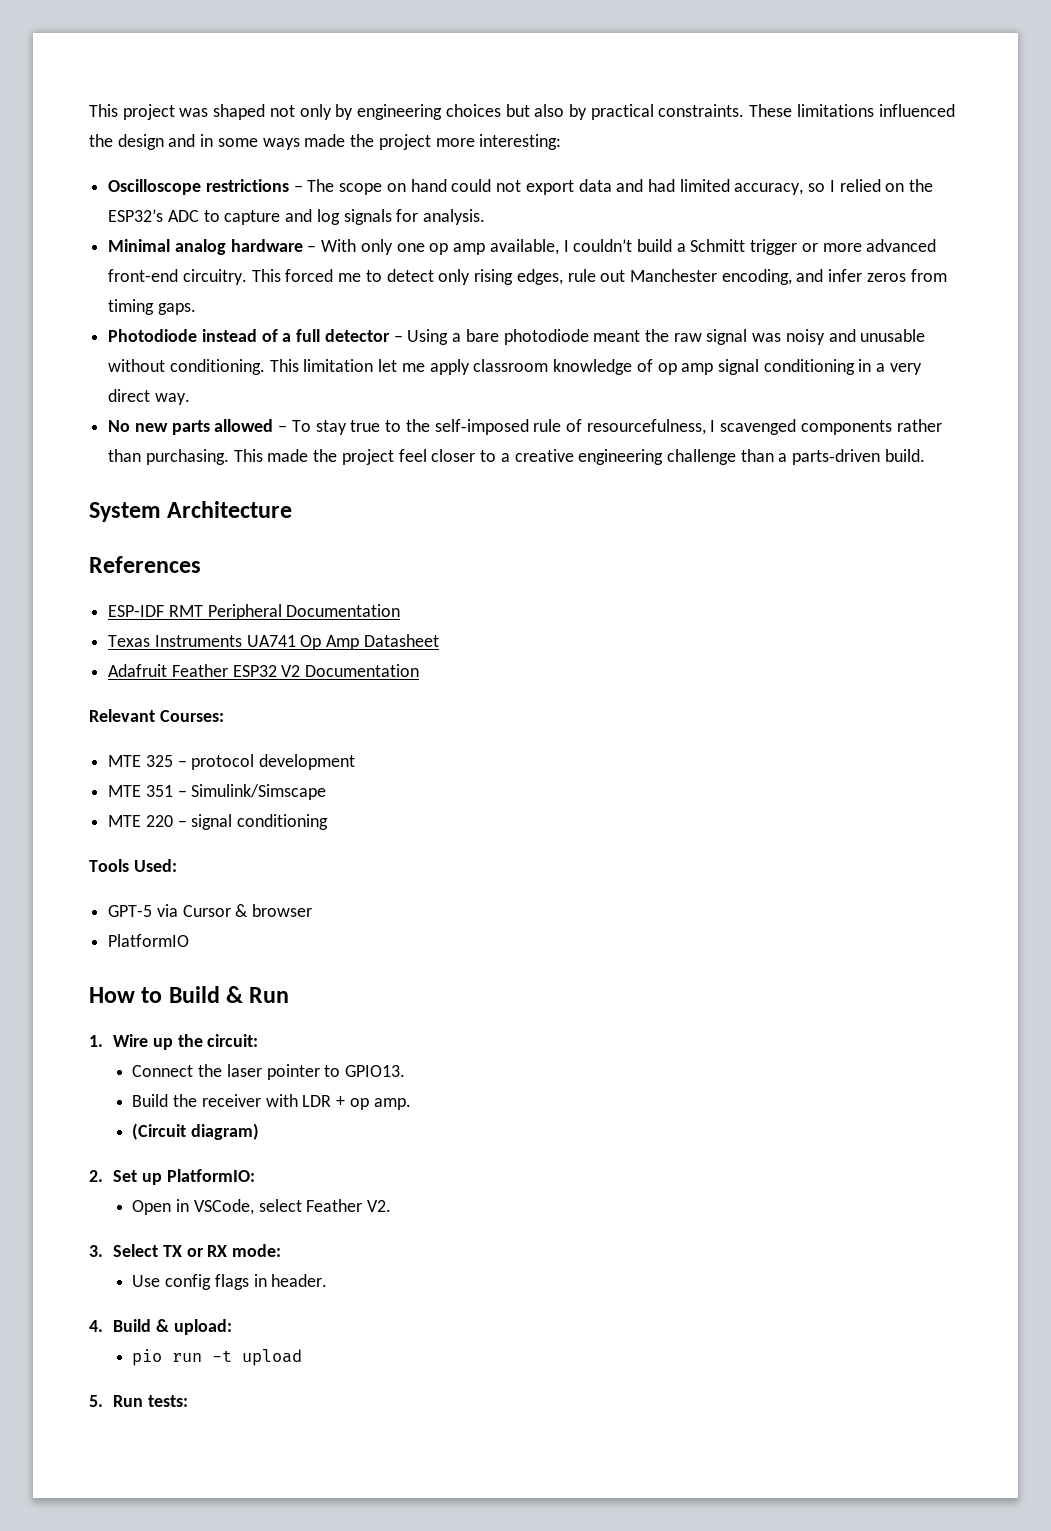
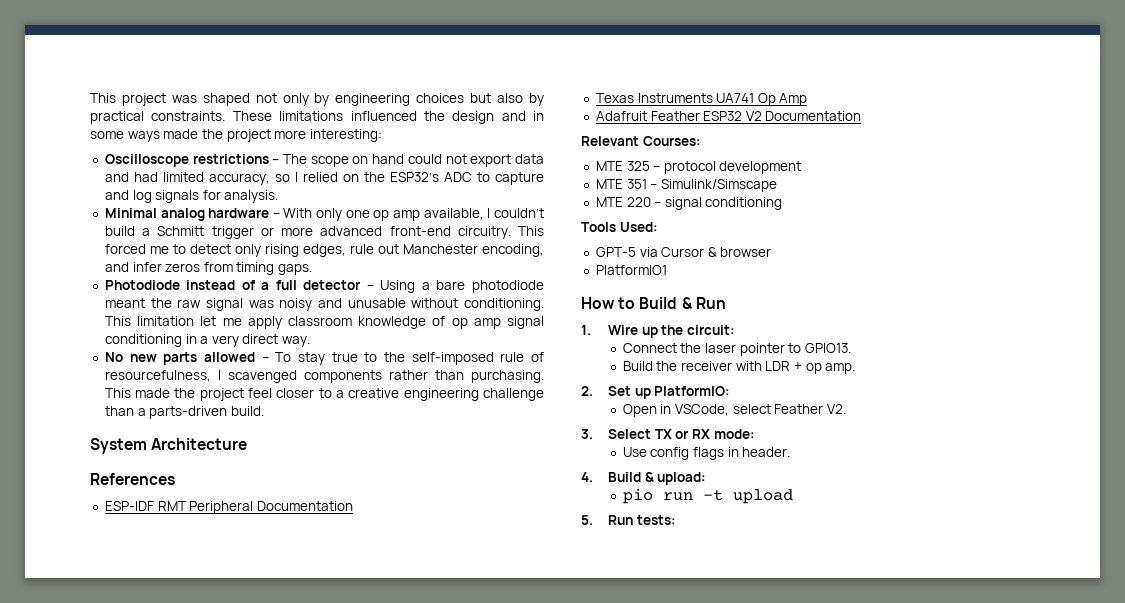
- Texas Instruments UA741 Op Amp Datasheet
+ Texas Instruments UA741 Op Amp
- PlatformIO
+ PlatformIO1
- (Circuit diagram)

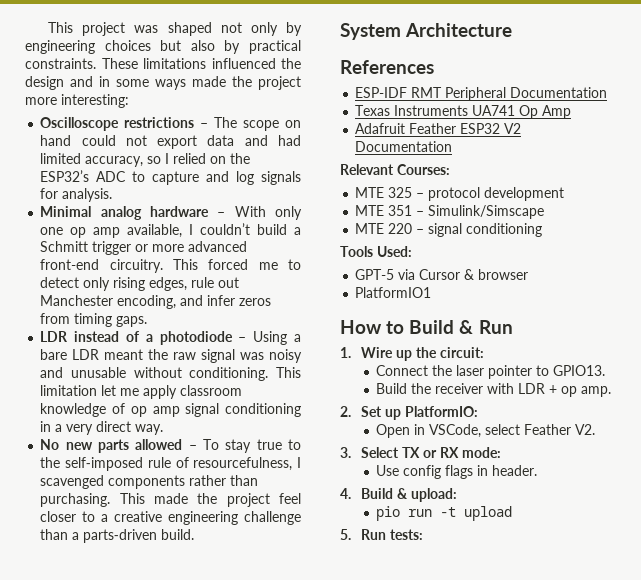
- Photodiode instead of a full detector – Using a bare photodiode meant the raw signal was noisy and unusable without conditioning.
+ LDR instead of a photodiode – Using a bare LDR meant the raw signal was noisy and unusable without conditioning.

